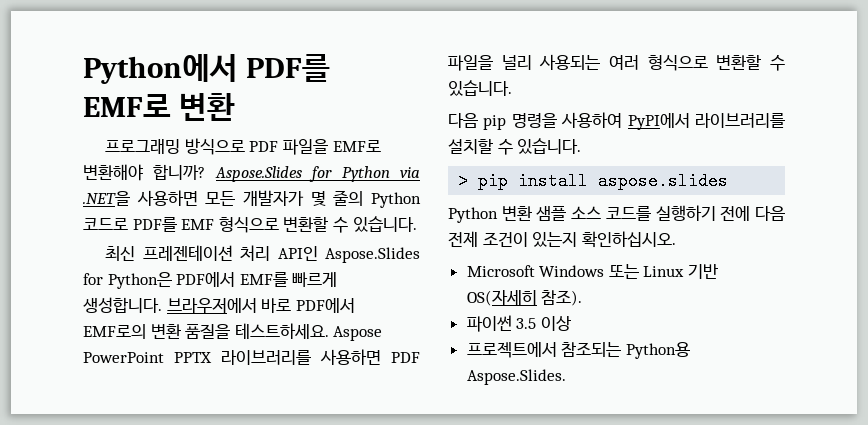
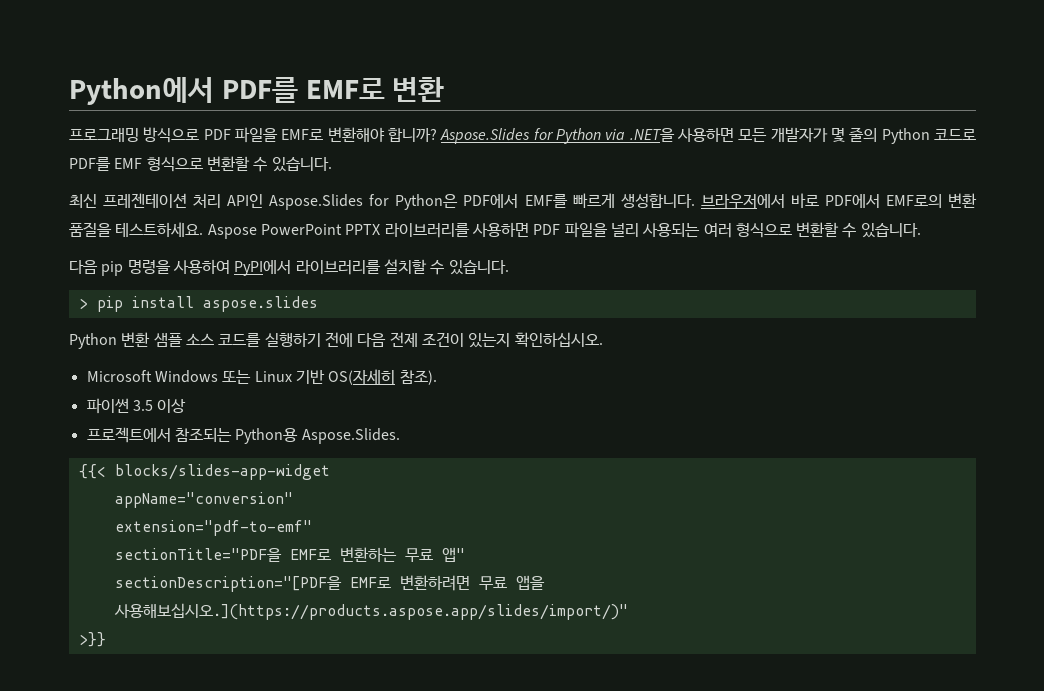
+ {{< blocks/slides-app-widget
+ appName="conversion"
+ extension="pdf-to-emf"
+ sectionTitle="PDF을 EMF로 변환하는 무료 앱"
+ sectionDescription="[PDF을 EMF로 변환하려면 무료 앱을 사용해보십시오.](https://products.aspose.app/slides/import/)"
+ >}}

